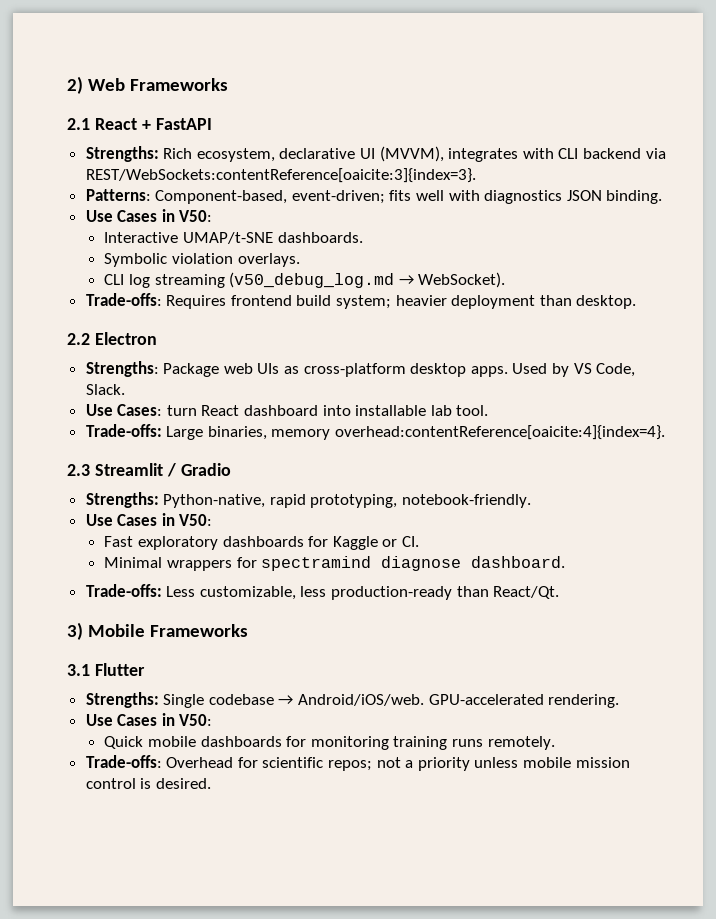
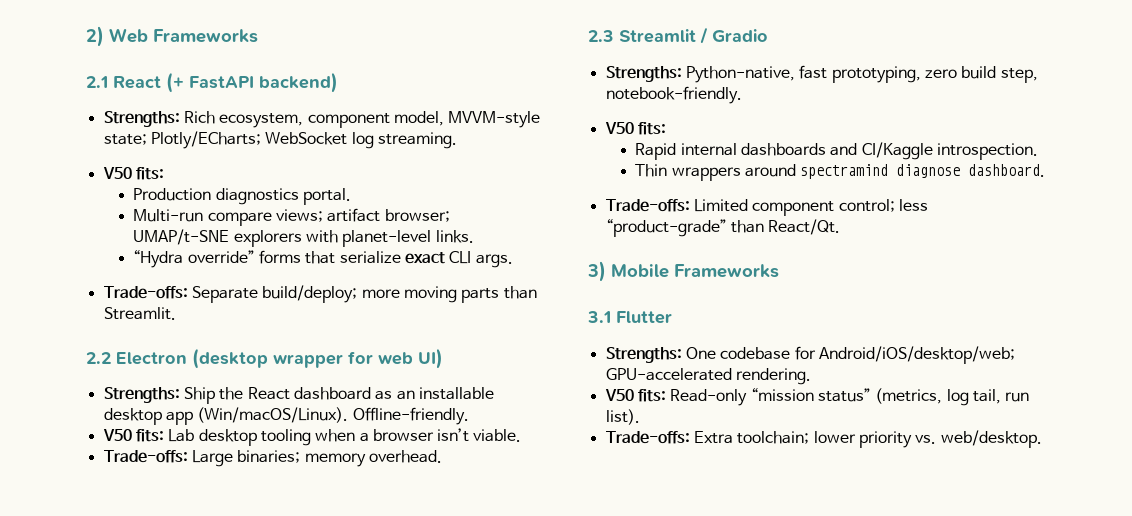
- 2.1 React + FastAPI
+ 2.1 React (+ FastAPI backend)
- Strengths: Rich ecosystem, declarative UI (MVVM), integrates with CLI backend via REST/WebSockets:contentReference[oaicite:3]{index=3}.
- Patterns: Component-based, event-driven; fits well with diagnostics JSON binding.
- Use Cases in V50:
- Interactive UMAP/t-SNE dashboards.
- Symbolic violation overlays.
- CLI log streaming (v50_debug_log.md → WebSocket).
- Trade-offs: Requires frontend build system; heavier deployment than desktop.
- 2.2 Electron
- Strengths: Package web UIs as cross-platform desktop apps. Used by VS Code, Slack.
- Use Cases: turn React dashboard into installable lab tool.
+ Strengths: Rich ecosystem, component model, MVVM-style state; Plotly/ECharts; WebSocket log streaming.
+ V50 fits:
+ Production diagnostics portal.
+ Multi-run compare views; artifact browser; UMAP/t-SNE explorers with planet-level links.
+ “Hydra override” forms that serialize exact CLI args.
+ Trade-offs: Separate build/deploy; more moving parts than Streamlit.
+ 2.2 Electron (desktop wrapper for web UI)
+ Strengths: Ship the React dashboard as an installable desktop app (Win/macOS/Linux). Offline-friendly.
+ V50 fits: Lab desktop tooling when a browser isn’t viable.
- Trade-offs: Large binaries, memory overhead:contentReference[oaicite:4]{index=4}.
+ Trade-offs: Large binaries; memory overhead.
- Strengths: Python-native, rapid prototyping, notebook-friendly.
- Use Cases in V50:
- Fast exploratory dashboards for Kaggle or CI.
- Minimal wrappers for spectramind diagnose dashboard.
+ Strengths: Python-native, fast prototyping, zero build step, notebook-friendly.
+ V50 fits:
+ Rapid internal dashboards and CI/Kaggle introspection.
+ Thin wrappers around spectramind diagnose dashboard.
- Trade-offs: Less customizable, less production-ready than React/Qt.
+ Trade-offs: Limited component control; less “product-grade” than React/Qt.
- Strengths: Single codebase → Android/iOS/web. GPU-accelerated rendering.
- Use Cases in V50:
- Quick mobile dashboards for monitoring training runs remotely.
- Trade-offs: Overhead for scientific repos; not a priority unless mobile mission control is desired.
+ Strengths: One codebase for Android/iOS/desktop/web; GPU-accelerated rendering.
+ V50 fits: Read-only “mission status” (metrics, log tail, run list).
+ Trade-offs: Extra toolchain; lower priority vs. web/desktop.

